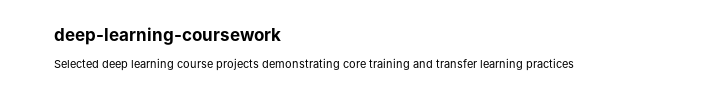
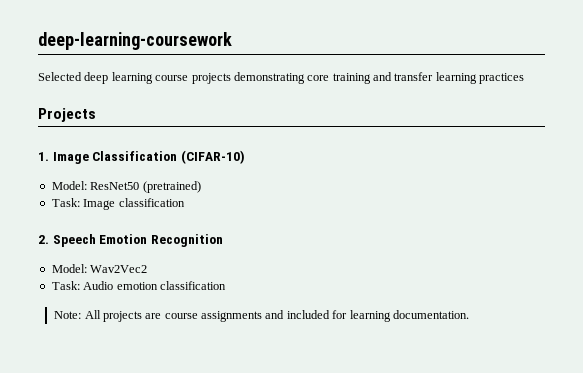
+ Projects
+ 1. Image Classification (CIFAR-10)
+ Model: ResNet50 (pretrained)
+ Task: Image classification
+ 2. Speech Emotion Recognition
+ Model: Wav2Vec2
+ Task: Audio emotion classification
+ Note: All projects are course assignments and included for learning documentation.

